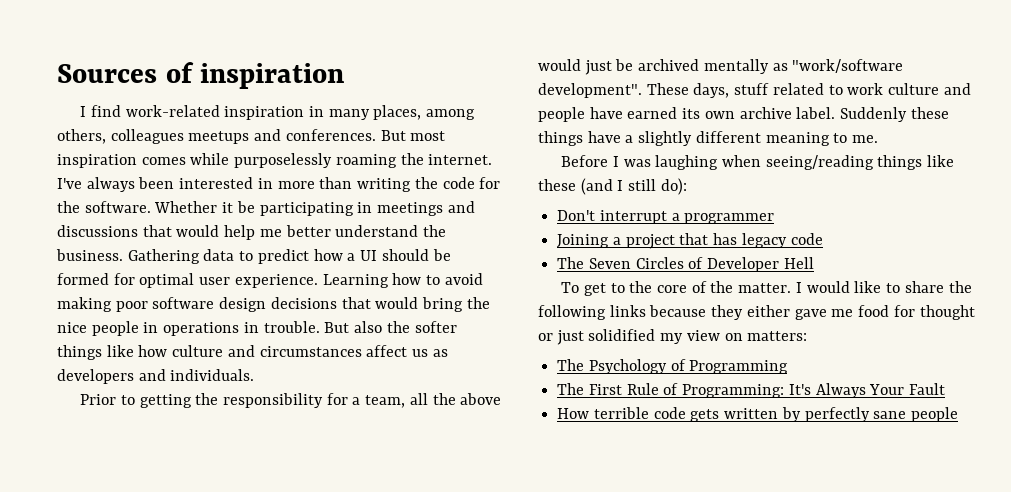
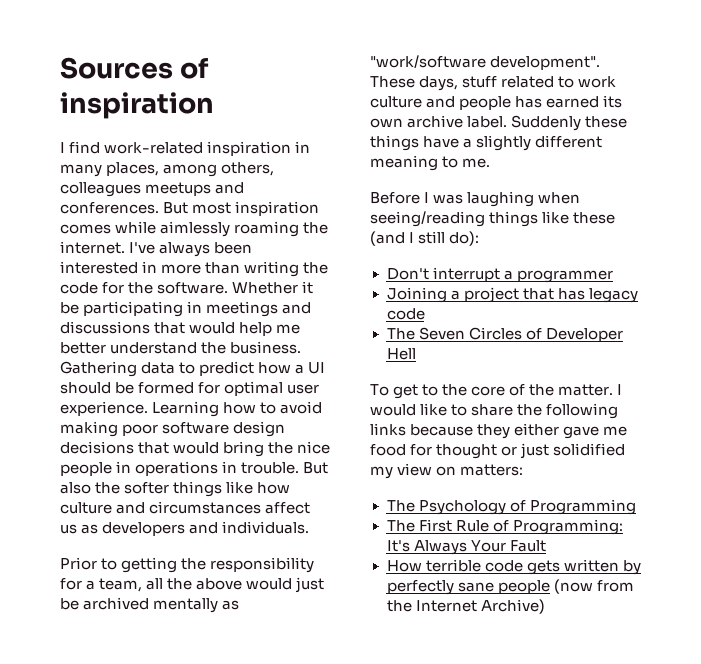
- But most inspiration comes while purposelessly roaming the internet.
+ But most inspiration comes while aimlessly roaming the internet.
- These days, stuff related to work culture and people have earned its own archive label.
+ These days, stuff related to work culture and people has earned its own archive label.
- How terrible code gets written by perfectly sane people
+ How terrible code gets written by perfectly sane people (now from the Internet Archive)

